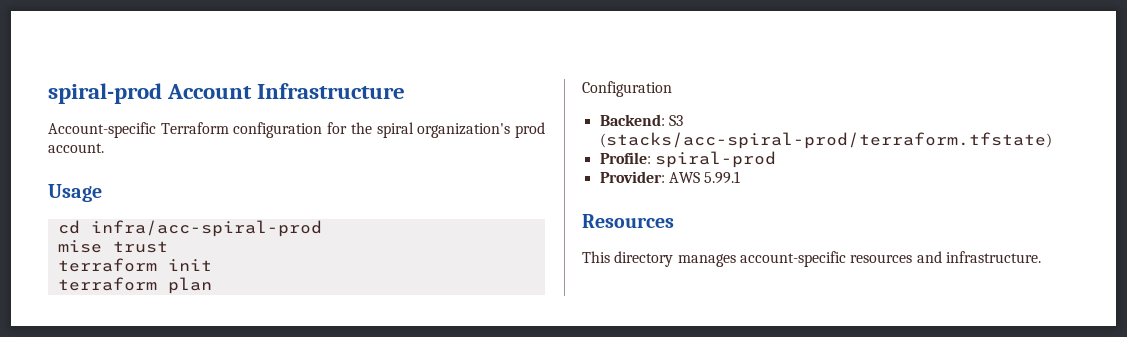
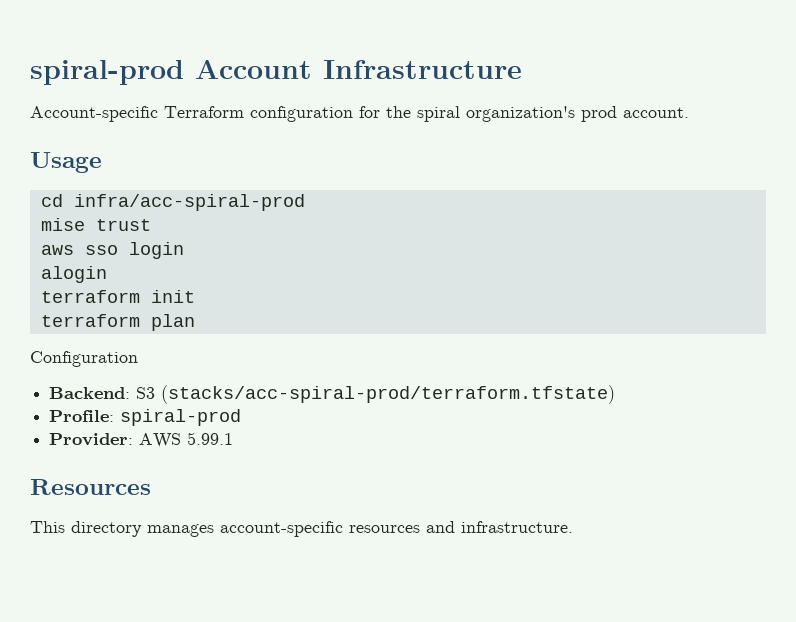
+ aws sso login
+ alogin

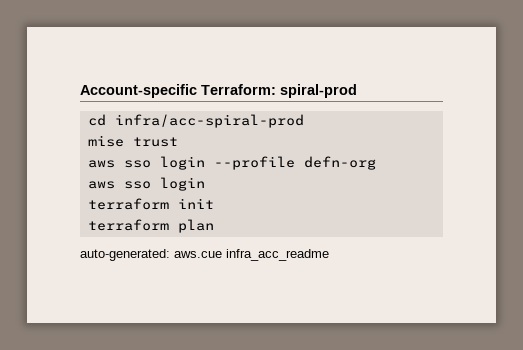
- spiral-prod Account Infrastructure
- Account-specific Terraform configuration for the spiral organization's prod account.
- Usage
+ Account-specific Terraform: spiral-prod
+ aws sso login --profile defn-org
  aws sso login
- alogin
- Configuration
- Backend: S3 (stacks/acc-spiral-prod/terraform.tfstate)
- Profile: spiral-prod
- Provider: AWS 5.99.1
- Resources
- This directory manages account-specific resources and infrastructure.
+ auto-generated: aws.cue infra_acc_readme

